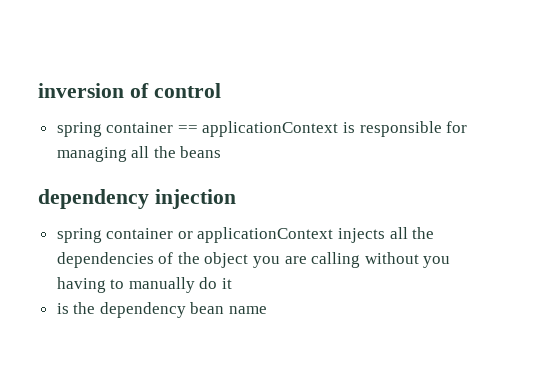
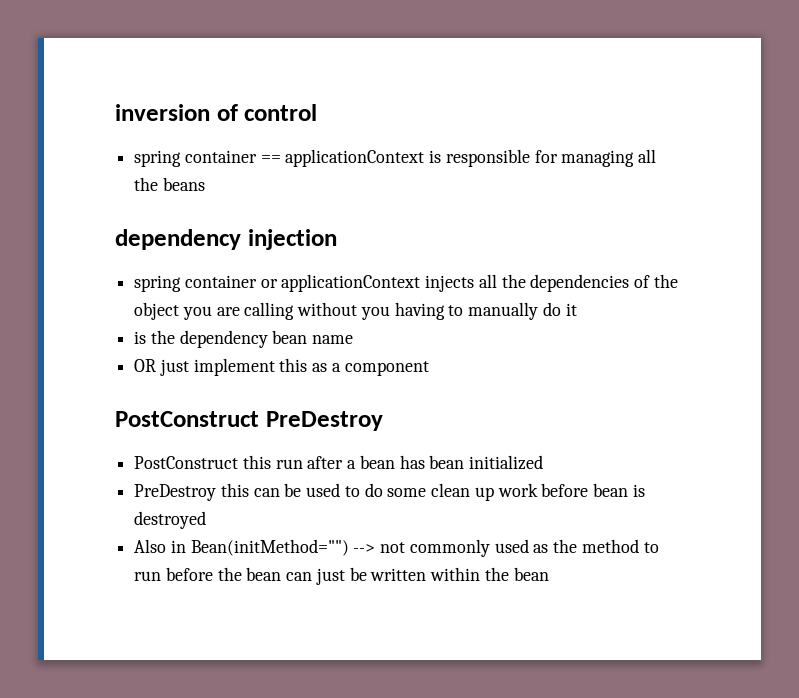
+ OR just implement this as a component
+ PostConstruct PreDestroy
+ PostConstruct this run after a bean has bean initialized
+ PreDestroy this can be used to do some clean up work before bean is destroyed
+ Also in Bean(initMethod="") --> not commonly used as the method to run before the bean can just be written within the bean

